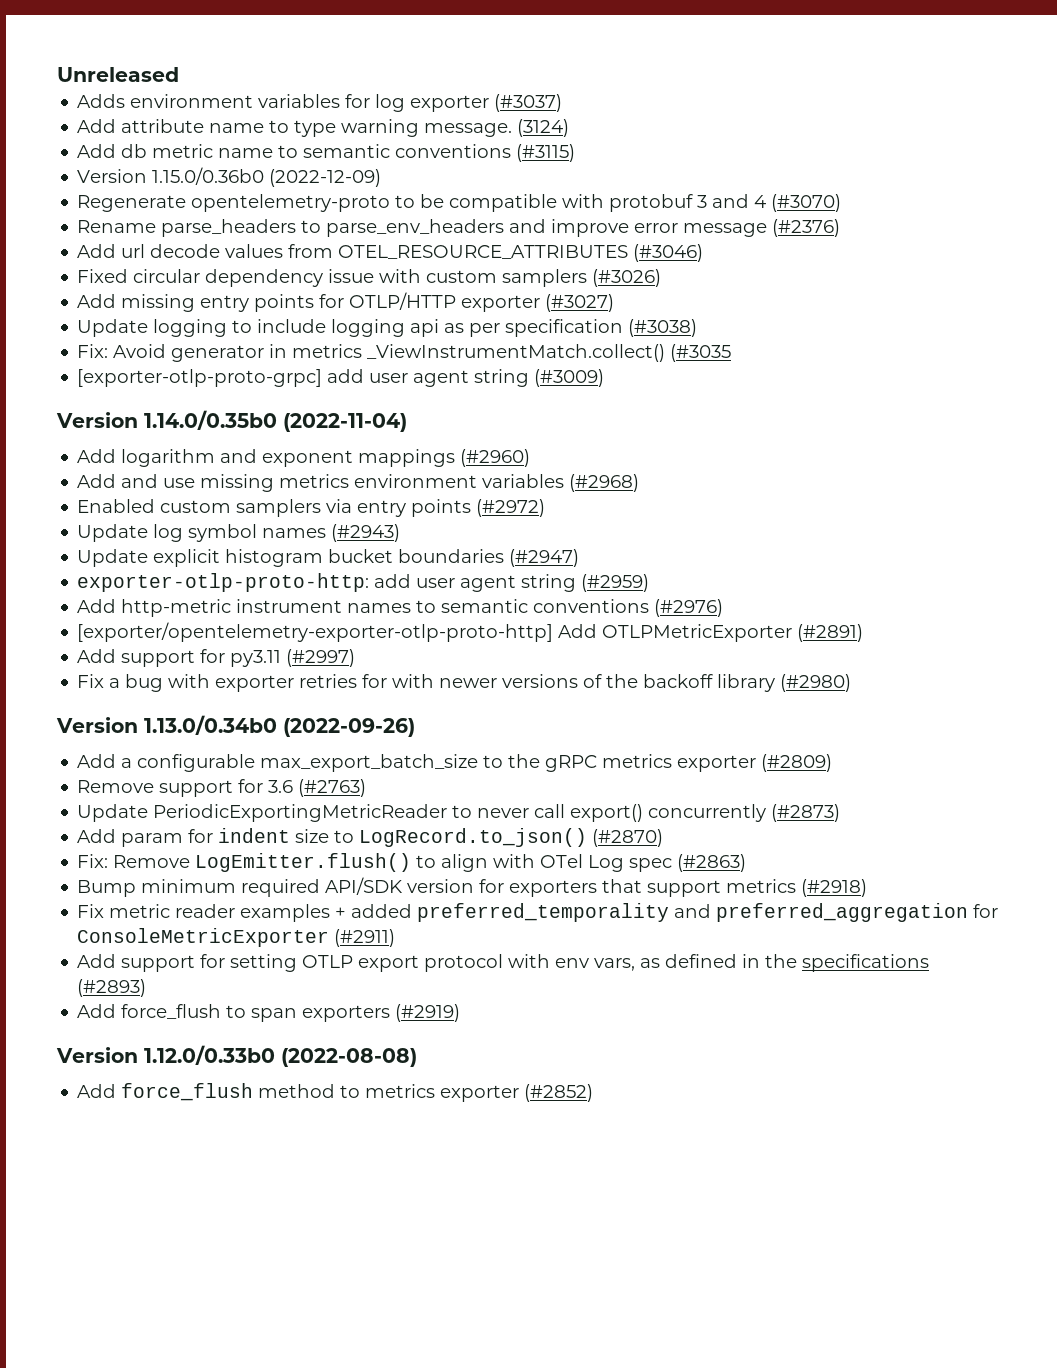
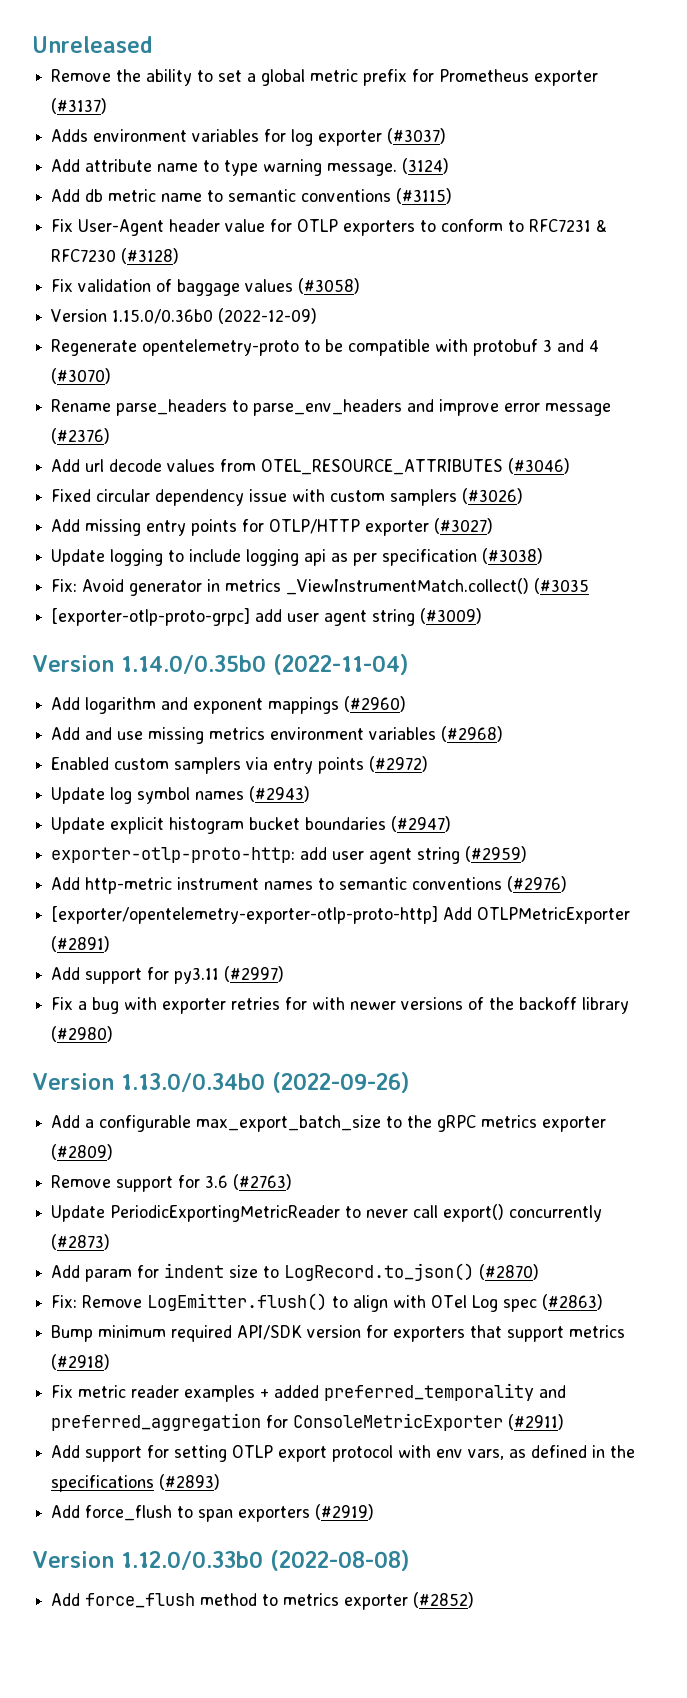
+ Remove the ability to set a global metric prefix for Prometheus exporter (#3137)
+ Fix User-Agent header value for OTLP exporters to conform to RFC7231 & RFC7230 (#3128)
+ Fix validation of baggage values (#3058)

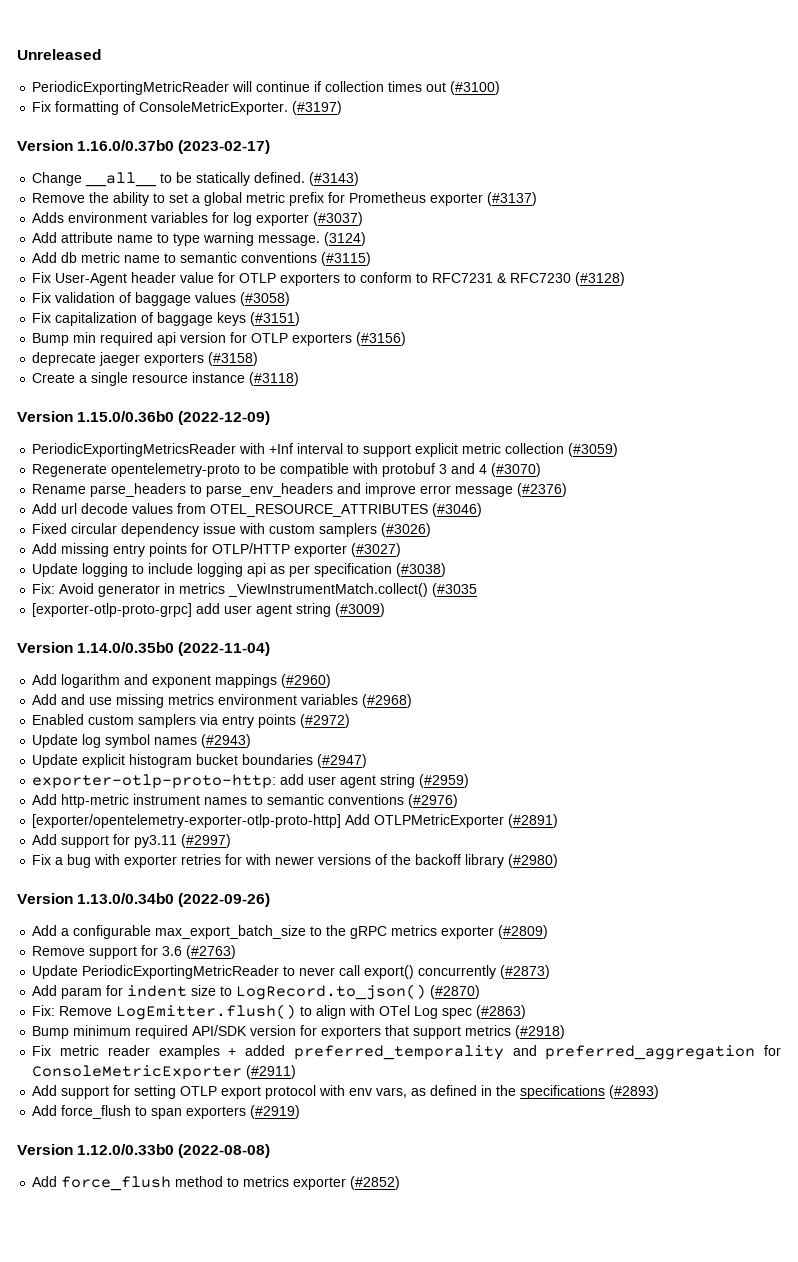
+ PeriodicExportingMetricReader will continue if collection times out (#3100)
+ Fix formatting of ConsoleMetricExporter. (#3197)
+ Version 1.16.0/0.37b0 (2023-02-17)
+ Change __all__ to be statically defined. (#3143)
+ Fix capitalization of baggage keys (#3151)
+ Bump min required api version for OTLP exporters (#3156)
+ deprecate jaeger exporters (#3158)
+ Create a single resource instance (#3118)
  Version 1.15.0/0.36b0 (2022-12-09)
+ PeriodicExportingMetricsReader with +Inf interval to support explicit metric collection (#3059)

